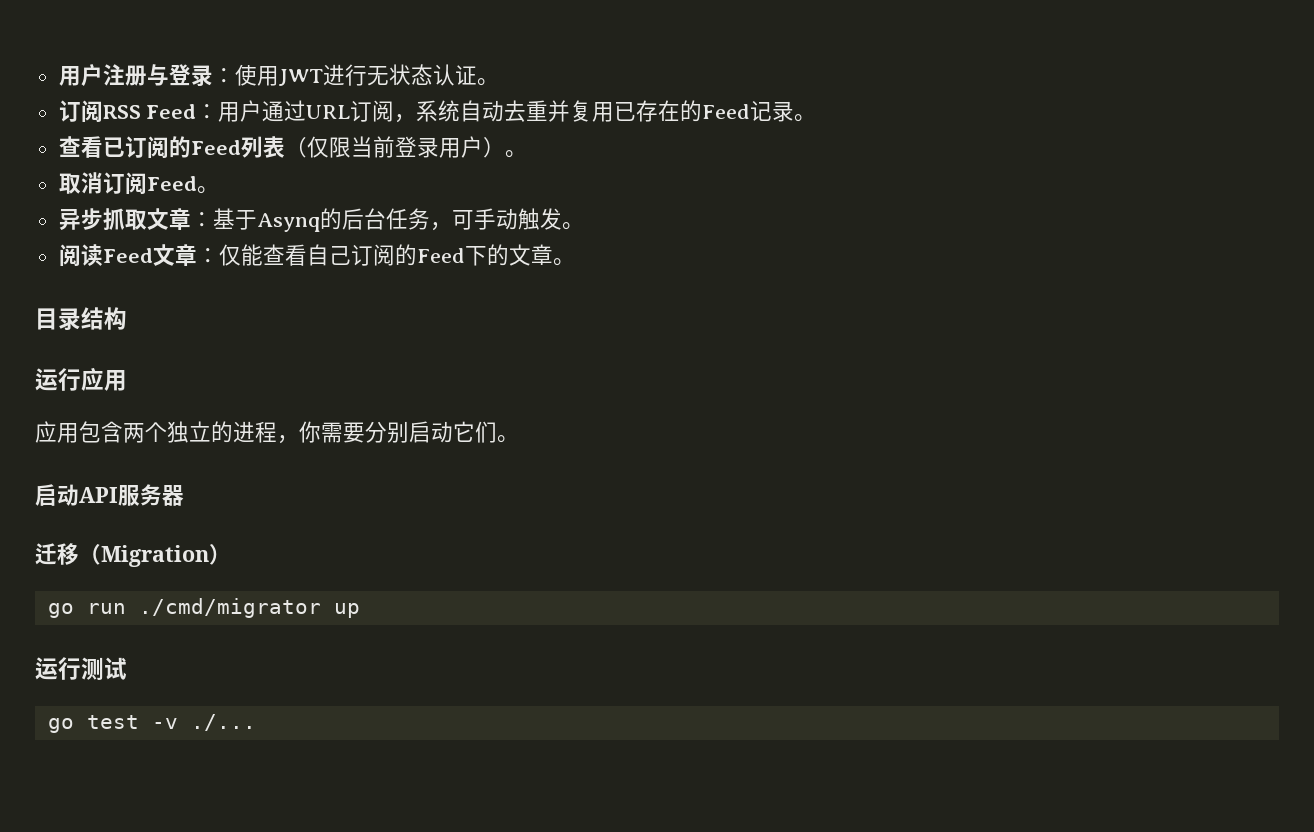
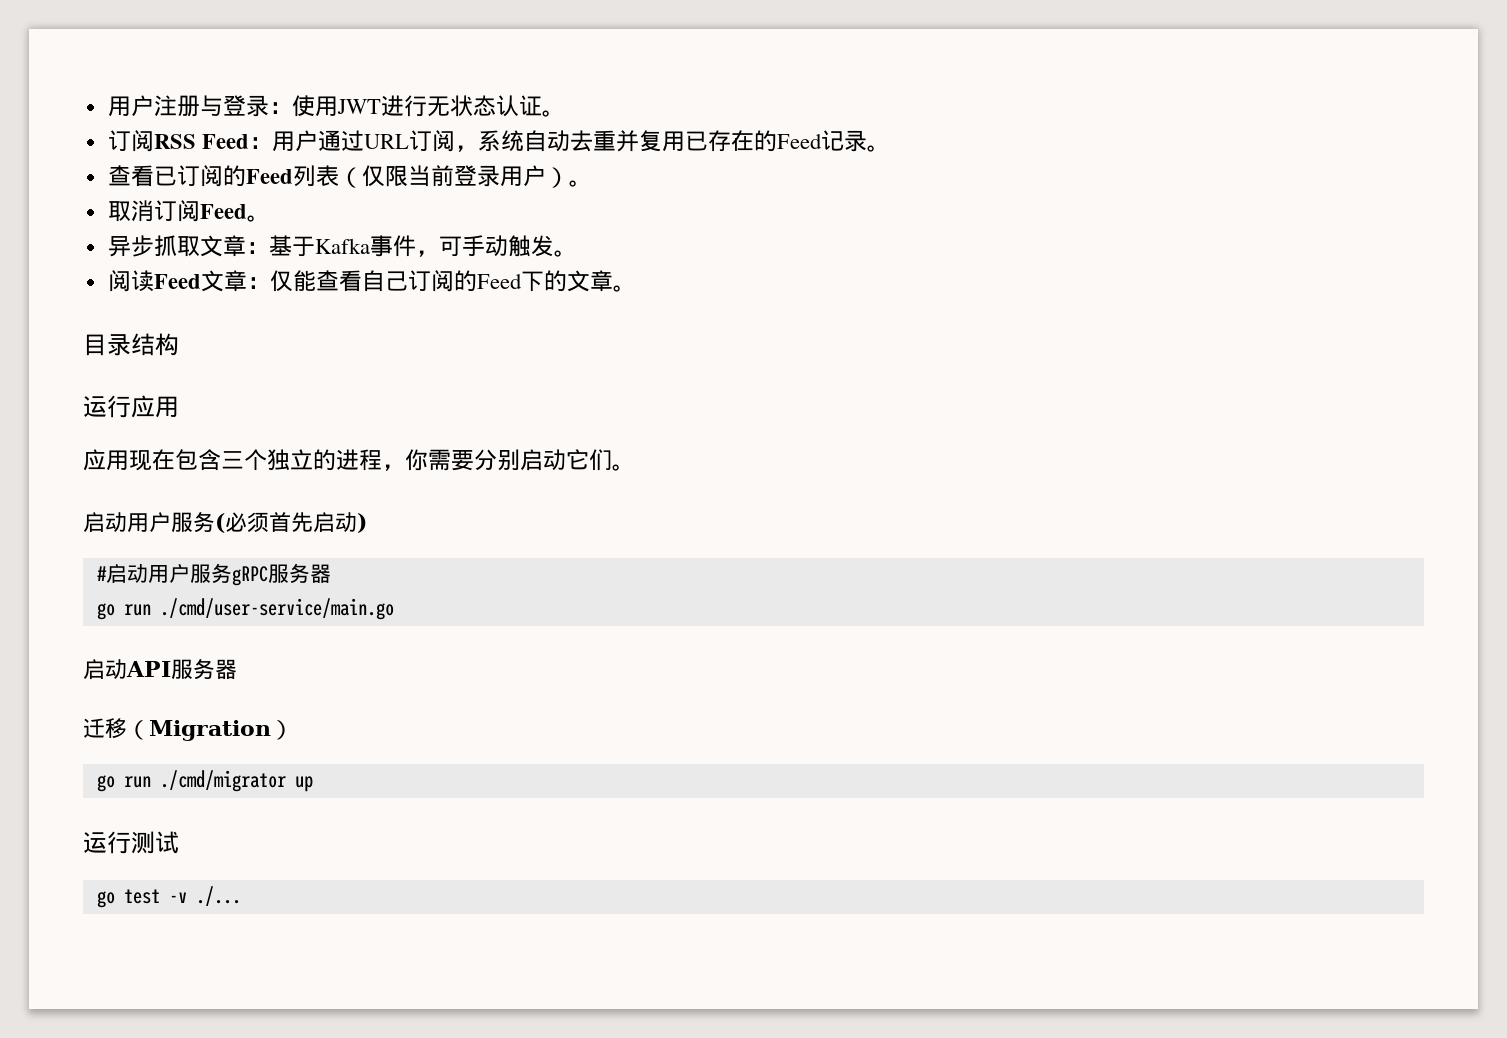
- 异步抓取文章：基于Asynq的后台任务，可手动触发。
+ 异步抓取文章：基于Kafka事件，可手动触发。
- 应用包含两个独立的进程，你需要分别启动它们。
+ 应用现在包含三个独立的进程，你需要分别启动它们。
+ 启动用户服务(必须首先启动)
+ #启动用户服务gRPC服务器
+ go run ./cmd/user-service/main.go

